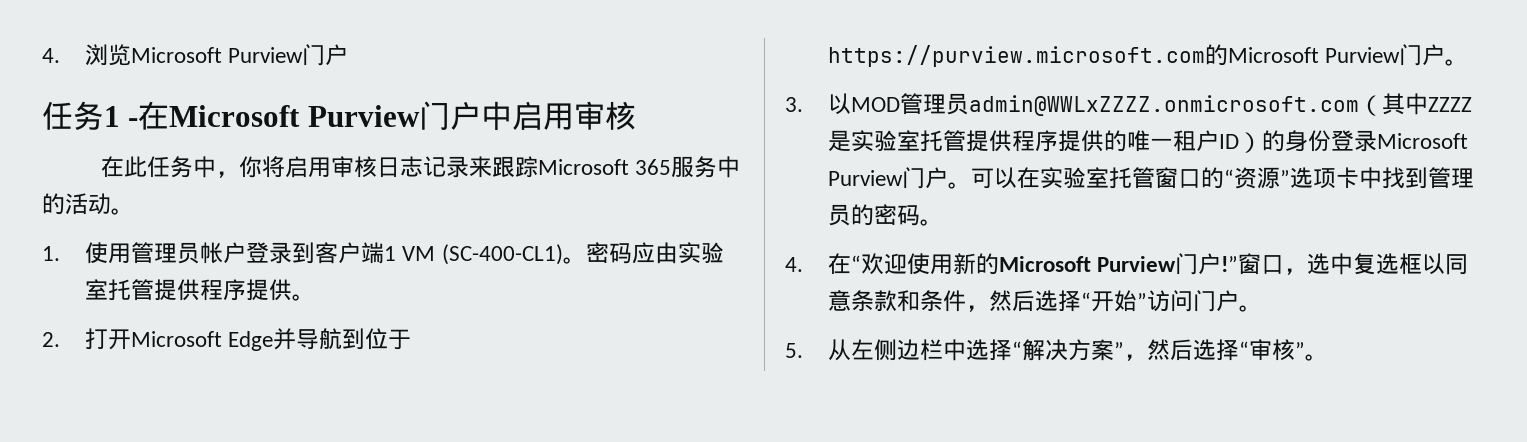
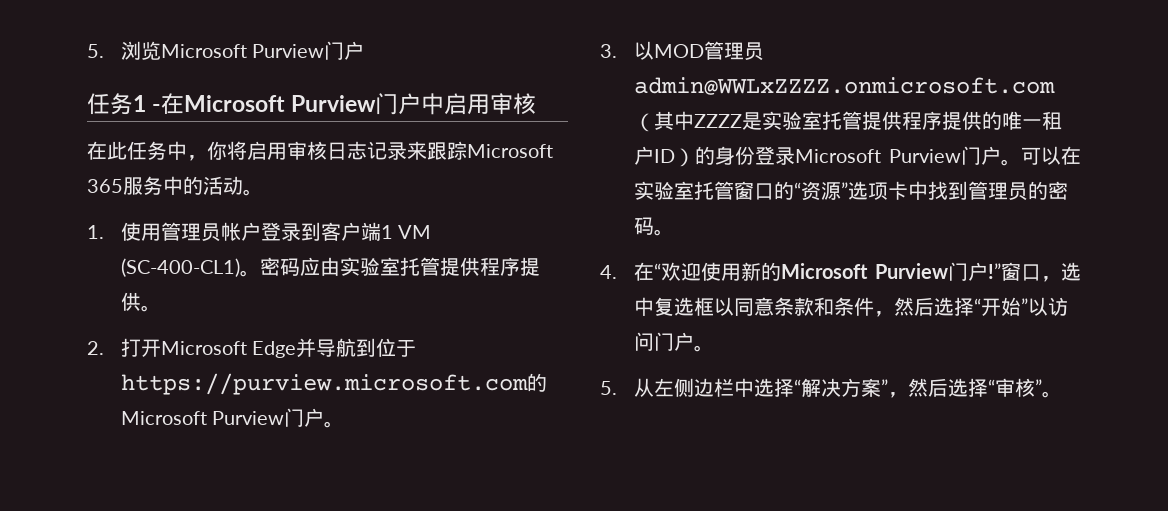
- 4.浏览Microsoft Purview门户
+ 5.浏览Microsoft Purview门户
- 窗口，选中复选框以同意条款和条件，然后选择“开始”访问门户。
+ 窗口，选中复选框以同意条款和条件，然后选择“开始”以访问门户。

